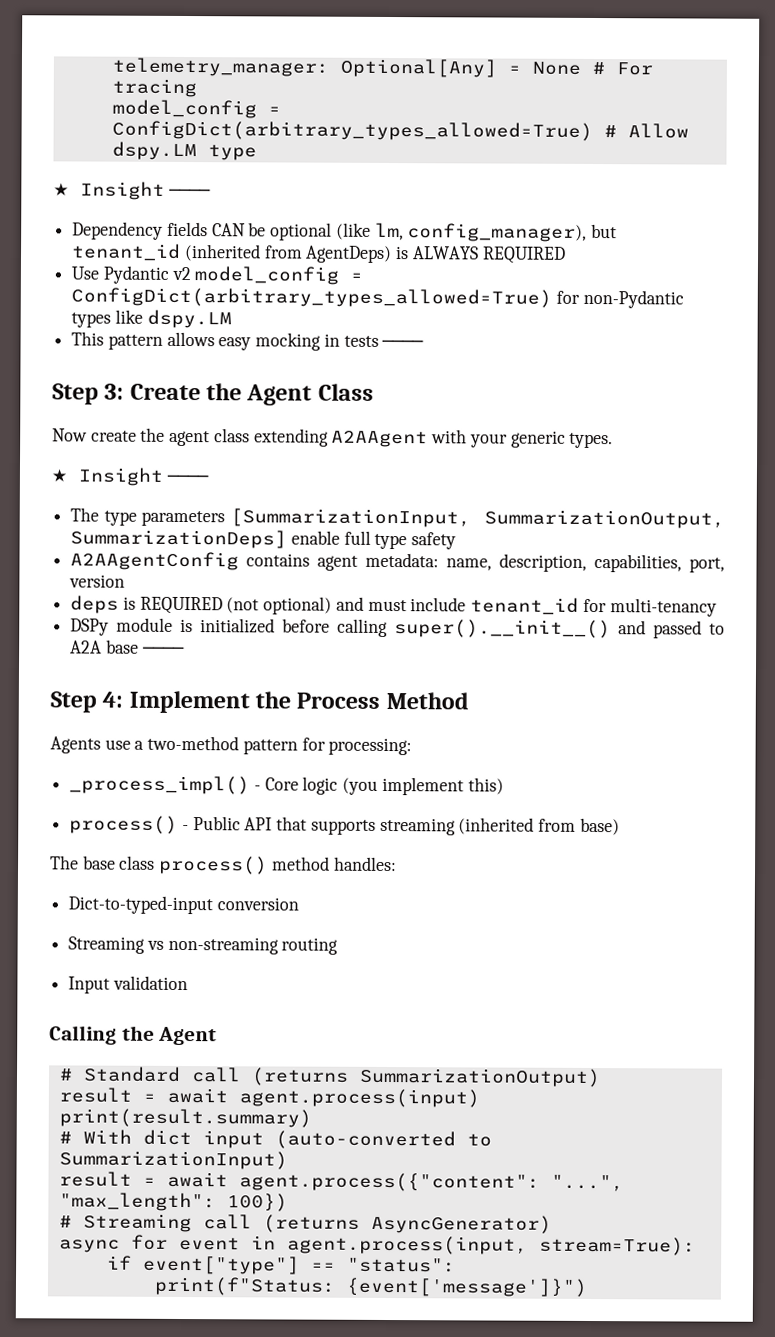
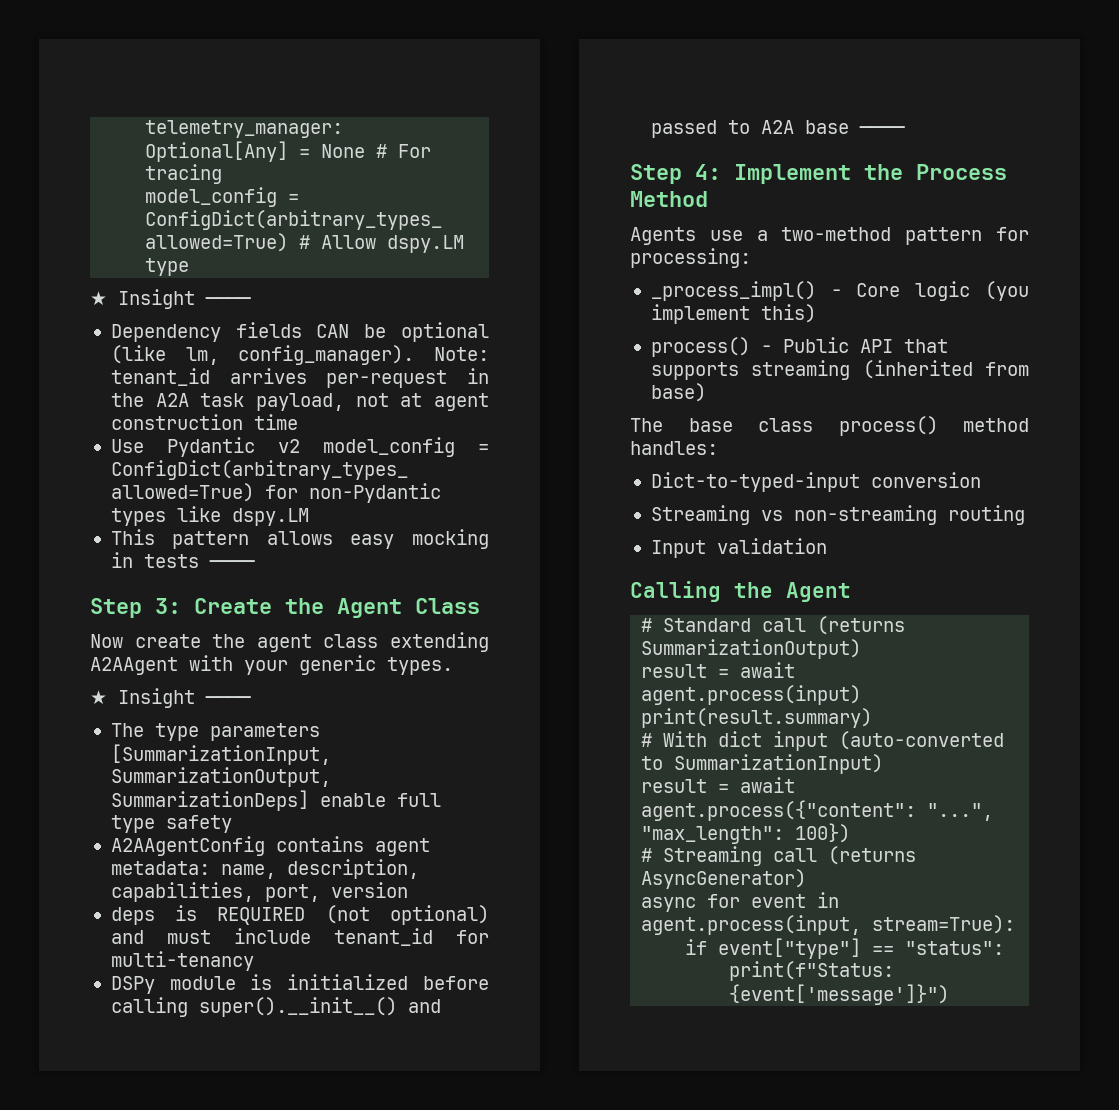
- Dependency fields CAN be optional (like lm, config_manager), but tenant_id (inherited from AgentDeps) is ALWAYS REQUIRED
+ Dependency fields CAN be optional (like lm, config_manager). Note: tenant_id arrives per-request in the A2A task payload, not at agent construction time

